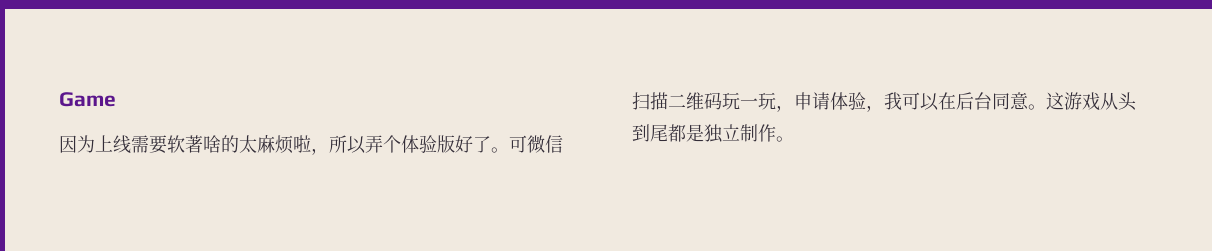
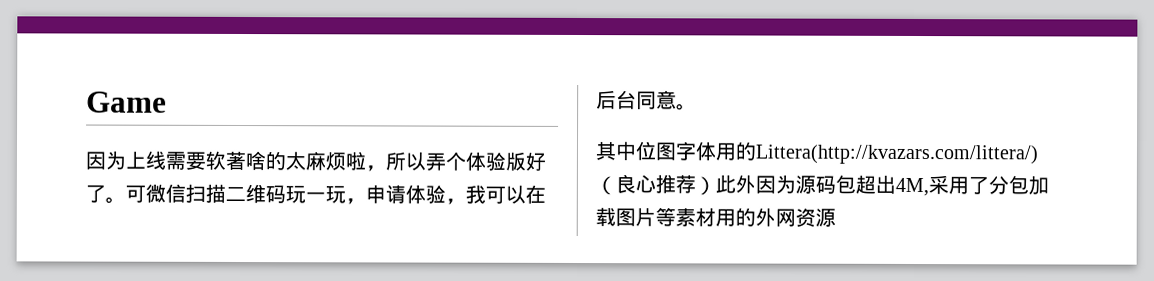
- 可微信扫描二维码玩一玩，申请体验，我可以在后台同意。这游戏从头到尾都是独立制作。
+ 可微信扫描二维码玩一玩，申请体验，我可以在后台同意。
+ 其中位图字体用的Littera(http://kvazars.com/littera/)（良心推荐）此外因为源码包超出4M,采用了分包加载图片等素材用的外网资源

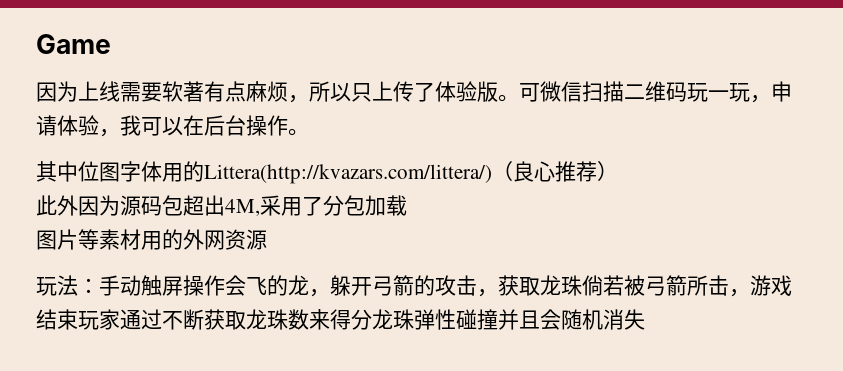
- 因为上线需要软著啥的太麻烦啦，所以弄个体验版好了。
+ 因为上线需要软著有点麻烦，所以只上传了体验版。
- 可微信扫描二维码玩一玩，申请体验，我可以在后台同意。
+ 可微信扫描二维码玩一玩，申请体验，我可以在后台操作。
- 其中位图字体用的Littera(http://kvazars.com/littera/)（良心推荐）此外因为源码包超出4M,采用了分包加载图片等素材用的外网资源
+ 其中位图字体用的Littera(http://kvazars.com/littera/)（良心推荐）
+ 此外因为源码包超出4M,采用了分包加载
+ 图片等素材用的外网资源
+ 玩法：手动触屏操作会飞的龙，躲开弓箭的攻击，获取龙珠倘若被弓箭所击，游戏结束玩家通过不断获取龙珠数来得分龙珠弹性碰撞并且会随机消失

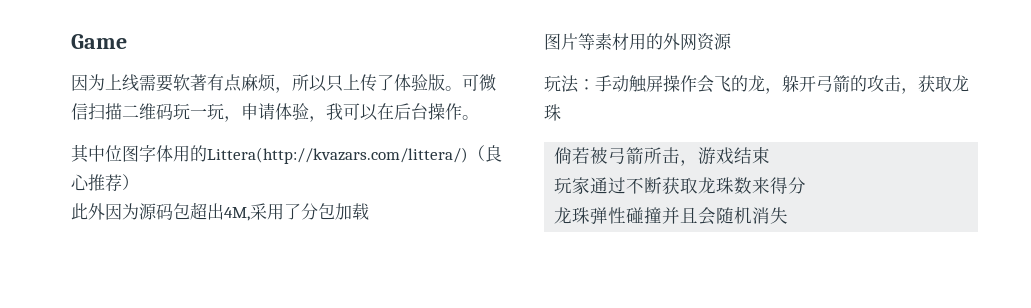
- 玩法：手动触屏操作会飞的龙，躲开弓箭的攻击，获取龙珠倘若被弓箭所击，游戏结束玩家通过不断获取龙珠数来得分龙珠弹性碰撞并且会随机消失
+ 玩法：手动触屏操作会飞的龙，躲开弓箭的攻击，获取龙珠
+ 倘若被弓箭所击，游戏结束
+ 玩家通过不断获取龙珠数来得分
+ 龙珠弹性碰撞并且会随机消失

